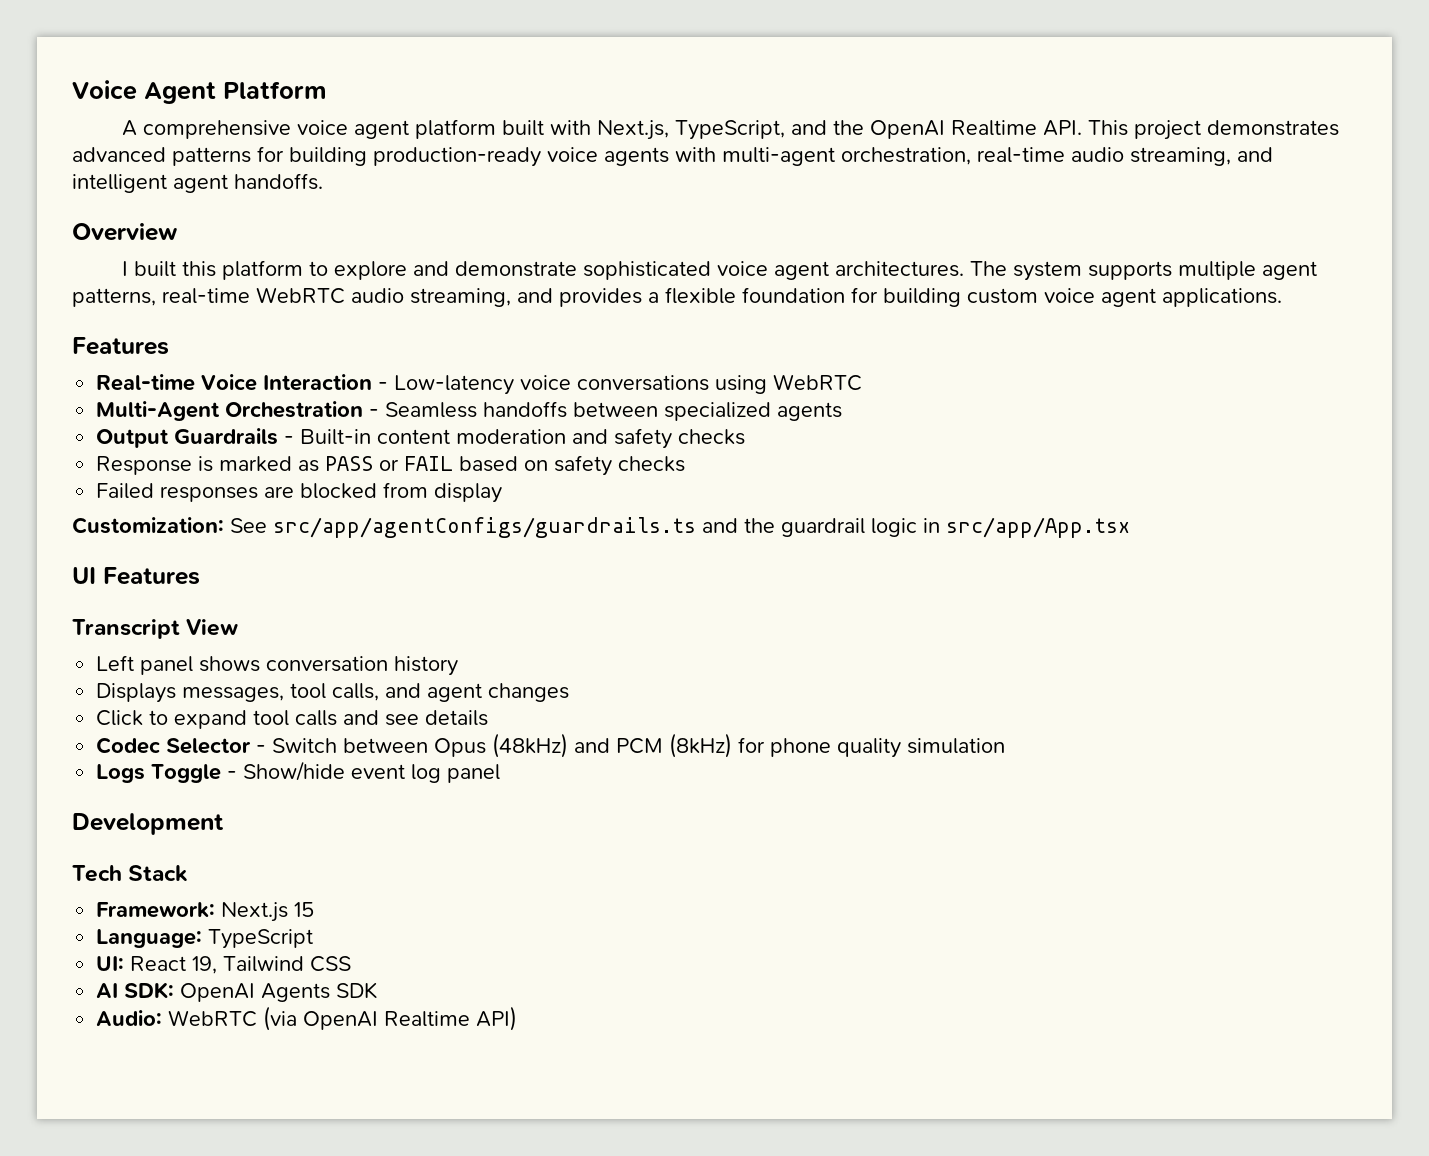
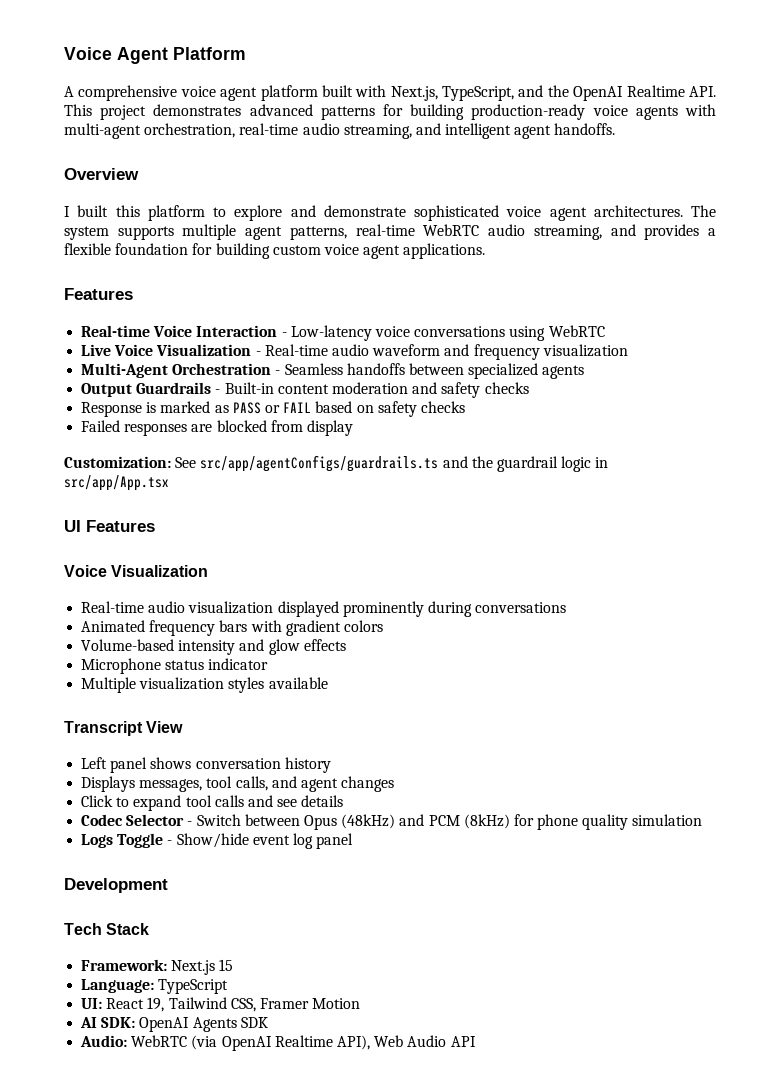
+ Live Voice Visualization - Real-time audio waveform and frequency visualization
  UI Features
+ Voice Visualization
+ Real-time audio visualization displayed prominently during conversations
+ Animated frequency bars with gradient colors
+ Volume-based intensity and glow effects
+ Microphone status indicator
+ Multiple visualization styles available
- UI: React 19, Tailwind CSS
+ UI: React 19, Tailwind CSS, Framer Motion
- Audio: WebRTC (via OpenAI Realtime API)
+ Audio: WebRTC (via OpenAI Realtime API), Web Audio API

